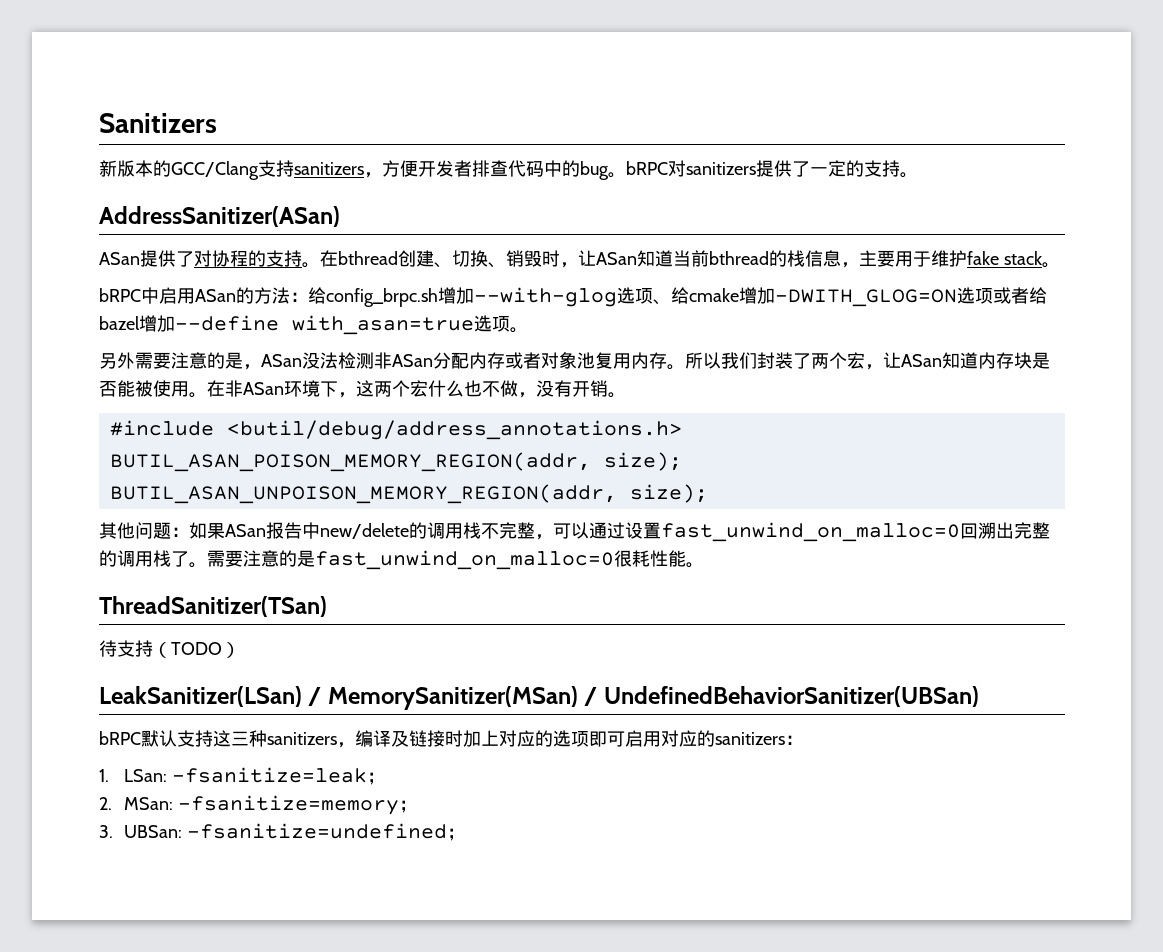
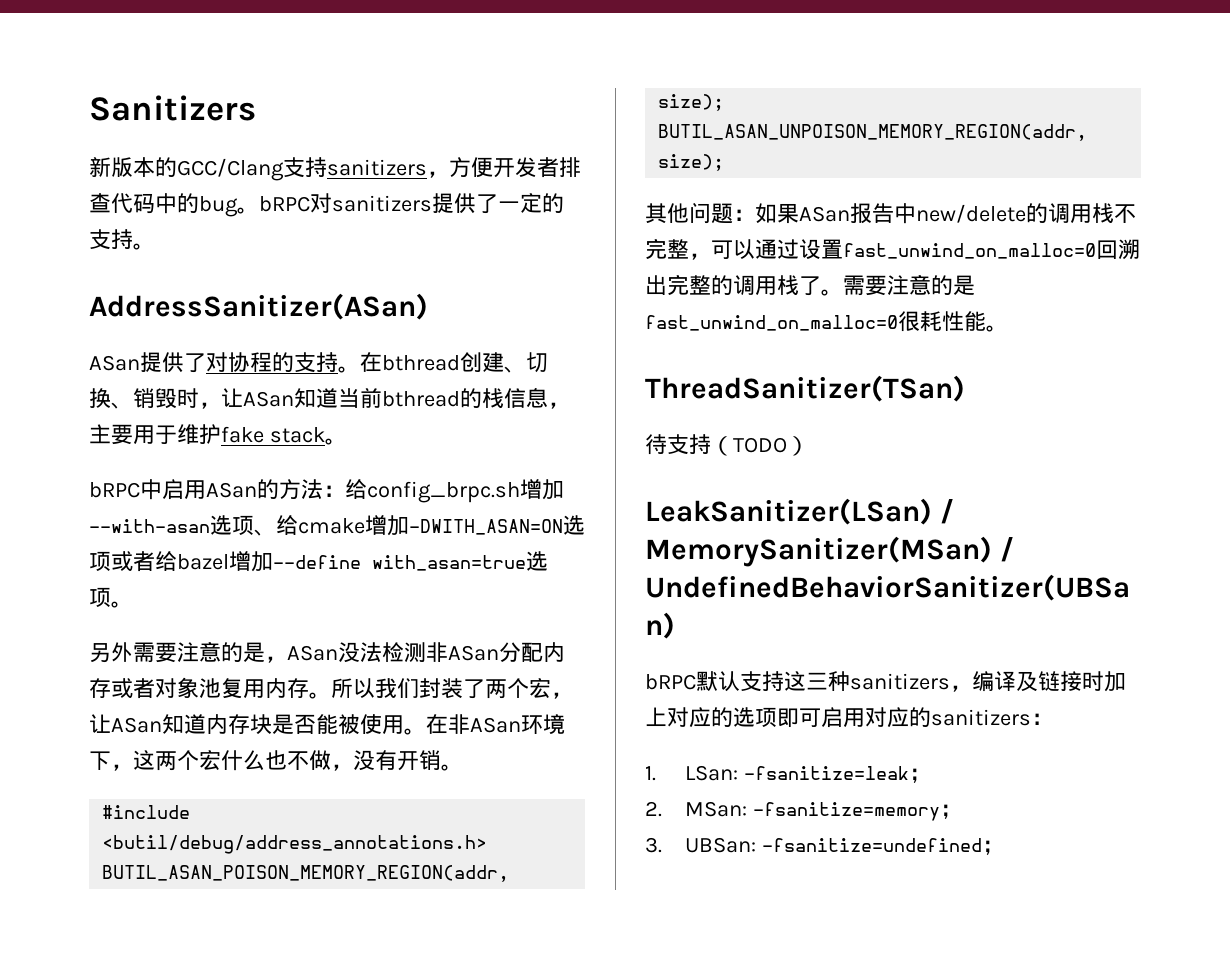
- bRPC中启用ASan的方法：给config_brpc.sh增加--with-glog选项、给cmake增加-DWITH_GLOG=ON选项或者给bazel增加--define with_asan=true选项。
+ bRPC中启用ASan的方法：给config_brpc.sh增加--with-asan选项、给cmake增加-DWITH_ASAN=ON选项或者给bazel增加--define with_asan=true选项。

